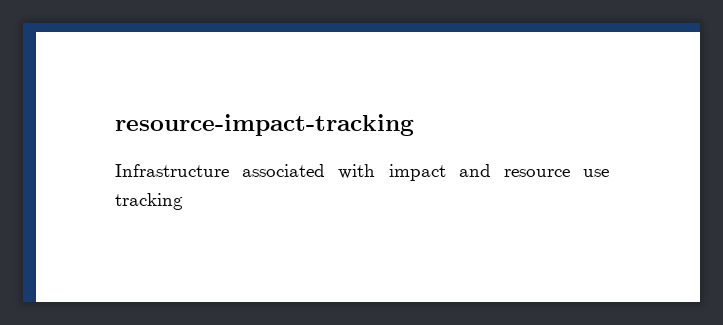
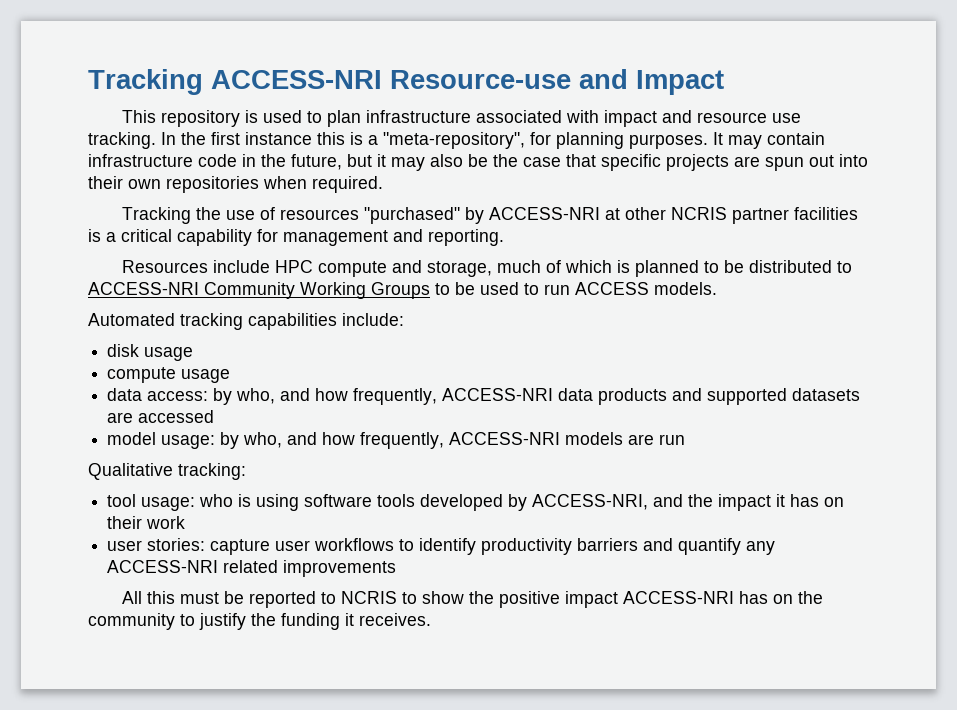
- resource-impact-tracking
- Infrastructure associated with impact and resource use tracking
+ Tracking ACCESS-NRI Resource-use and Impact
+ This repository is used to plan infrastructure associated with impact and resource use tracking. In the first instance this is a "meta-repository", for planning purposes. It may contain infrastructure code in the future, but it may also be the case that specific projects are spun out into their own repositories when required.
+ Tracking the use of resources "purchased" by ACCESS-NRI at other NCRIS partner facilities is a critical capability for management and reporting.
+ Resources include HPC compute and storage, much of which is planned to be distributed to ACCESS-NRI Community Working Groups to be used to run ACCESS models.
+ Automated tracking capabilities include:
+ disk usage
+ compute usage
+ data access: by who, and how frequently, ACCESS-NRI data products and supported datasets are accessed
+ model usage: by who, and how frequently, ACCESS-NRI models are run
+ Qualitative tracking:
+ tool usage: who is using software tools developed by ACCESS-NRI, and the impact it has on their work
+ user stories: capture user workflows to identify productivity barriers and quantify any ACCESS-NRI related improvements
+ All this must be reported to NCRIS to show the positive impact ACCESS-NRI has on the community to justify the funding it receives.

